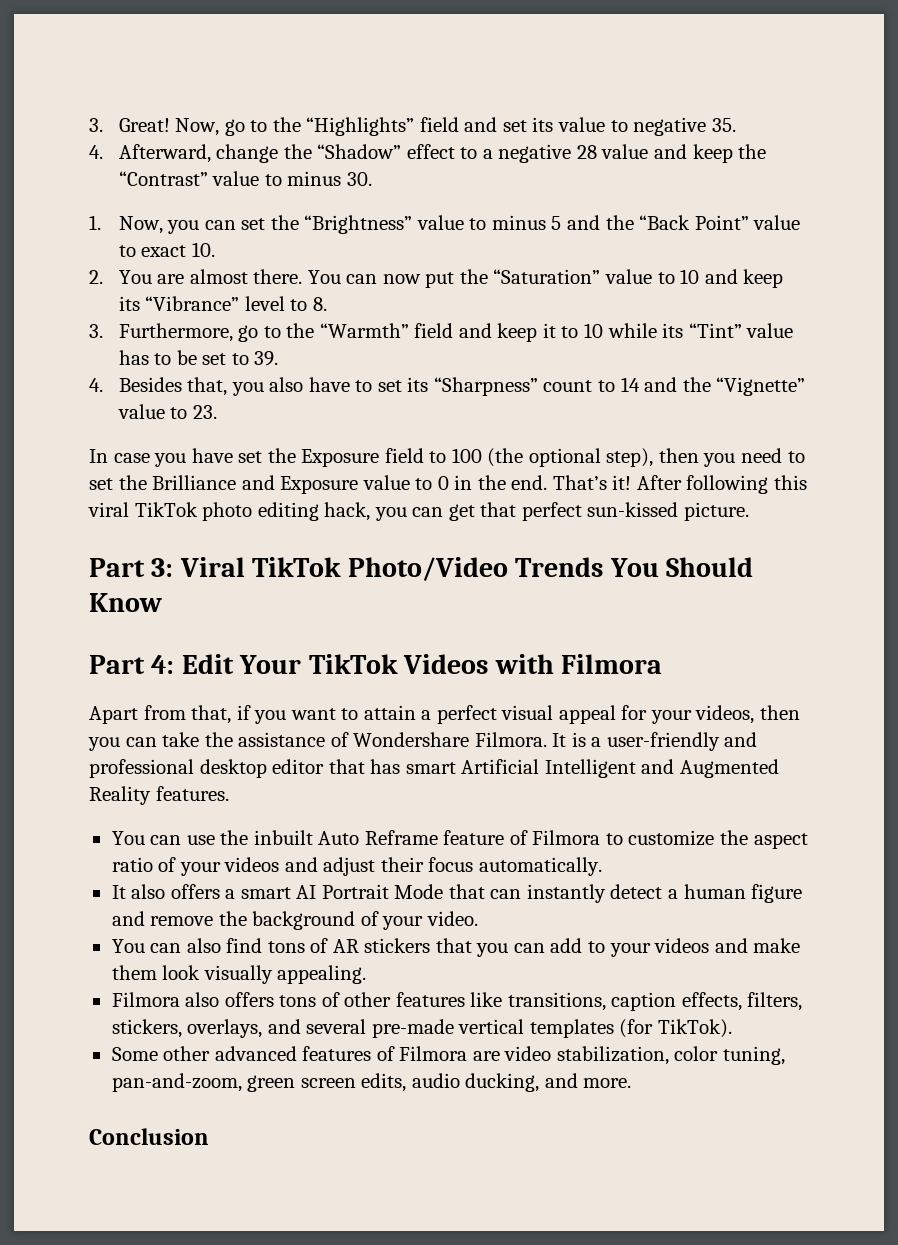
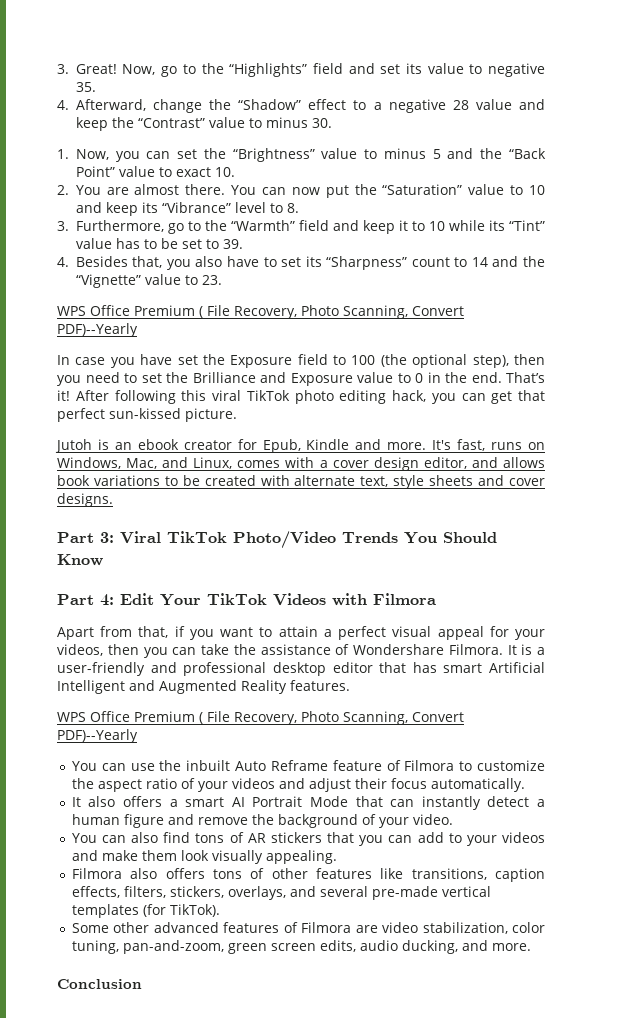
  4. Besides that, you also have to set its “Sharpness” count to 14 and the “Vignette” value to 23.
+ WPS Office Premium ( File Recovery, Photo Scanning, Convert PDF)--Yearly
+ Jutoh is an ebook creator for Epub, Kindle and more. It's fast, runs on Windows, Mac, and Linux, comes with a cover design editor, and allows book variations to be created with alternate text, style sheets and cover designs.
  It is a user-friendly and professional desktop editor that has smart Artificial Intelligent and Augmented Reality features.
+ WPS Office Premium ( File Recovery, Photo Scanning, Convert PDF)--Yearly

